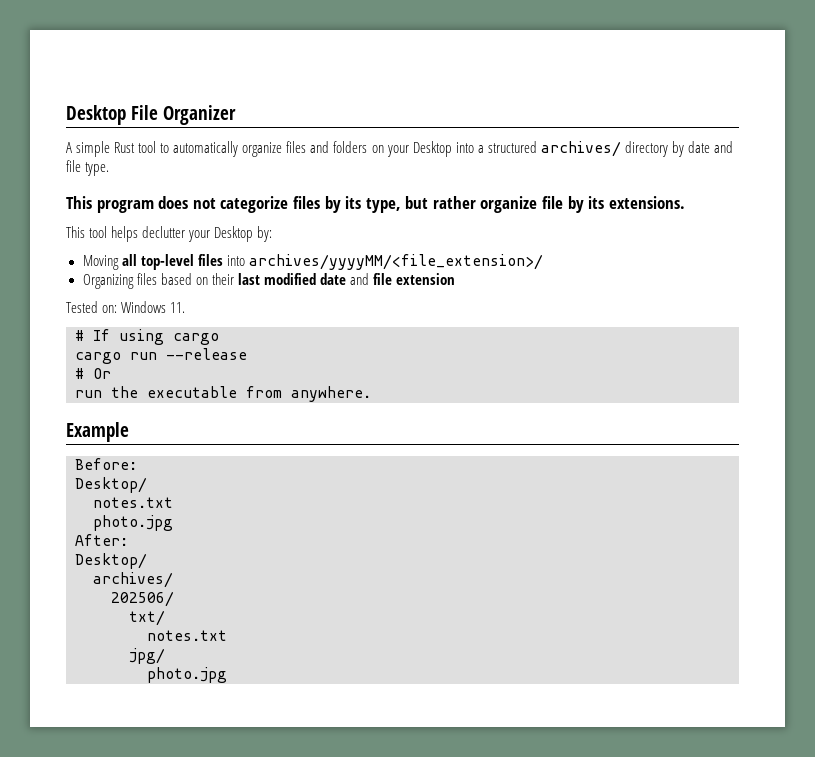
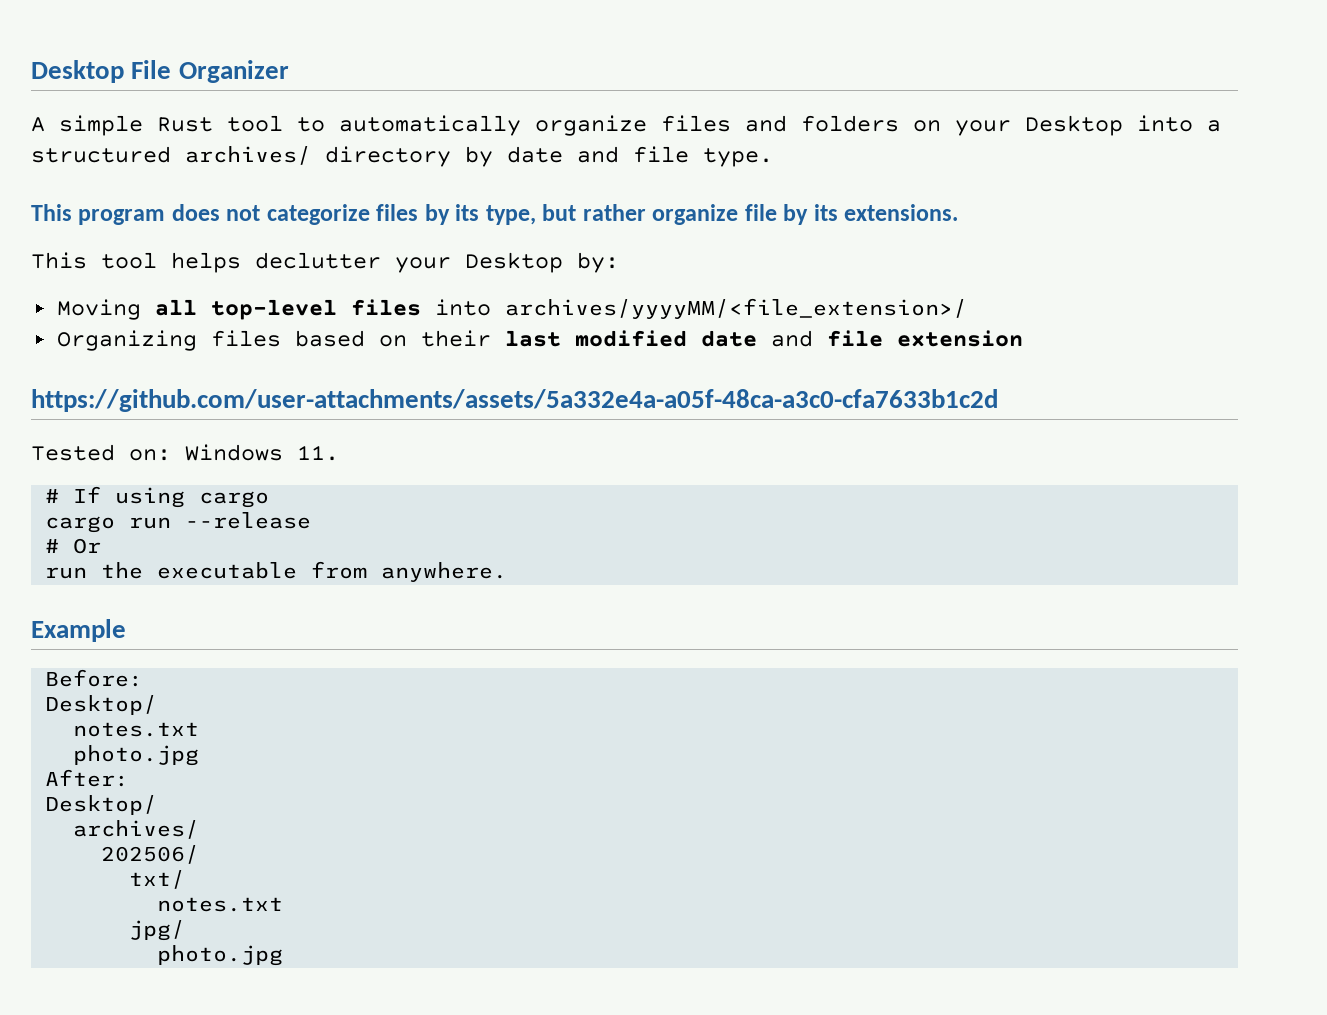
+ https://github.com/user-attachments/assets/5a332e4a-a05f-48ca-a3c0-cfa7633b1c2d

